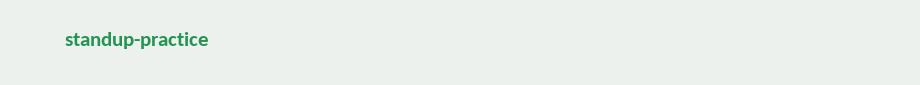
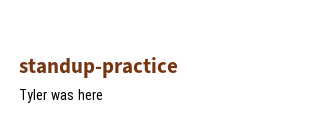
+ Tyler was here

